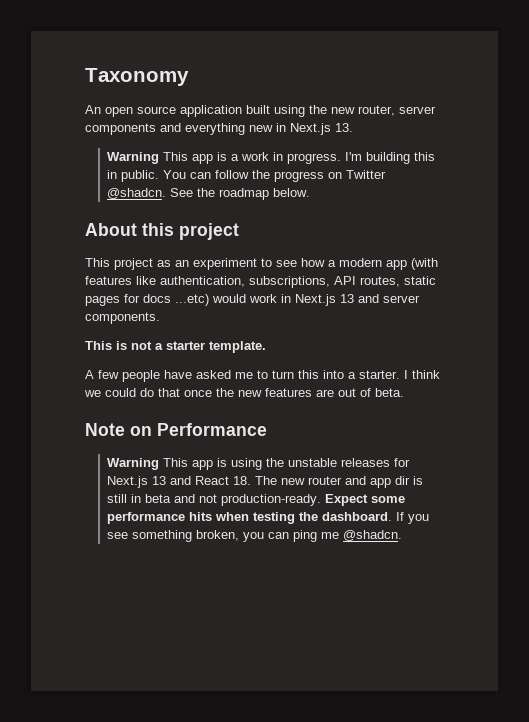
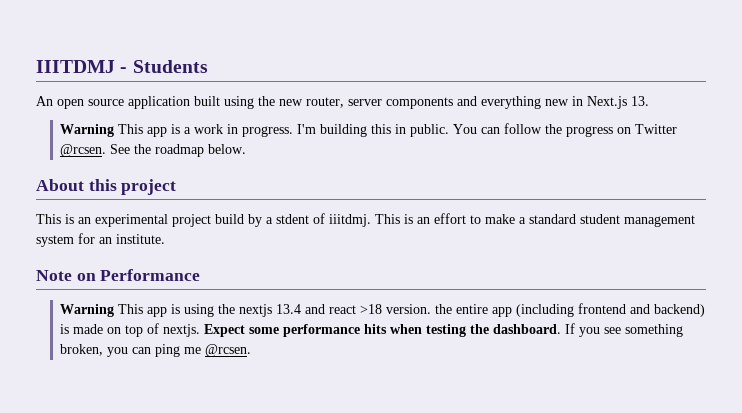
- Taxonomy
+ IIITDMJ - Students
- You can follow the progress on Twitter @shadcn.
+ You can follow the progress on Twitter @rcsen.
- This project as an experiment to see how a modern app (with features like authentication, subscriptions, API routes, static pages for docs ...etc) would work in Next.js 13 and server components.
- This is not a starter template.
- A few people have asked me to turn this into a starter. I think we could do that once the new features are out of beta.
+ This is an experimental project build by a stdent of iiitdmj. This is an effort to make a standard student management system for an institute.
- Warning This app is using the unstable releases for Next.js 13 and React 18. The new router and app dir is still in beta and not production-ready.
+ Warning This app is using the nextjs 13.4 and react >18 version. the entire app (including frontend and backend) is made on top of nextjs.
- If you see something broken, you can ping me @shadcn.
+ If you see something broken, you can ping me @rcsen.

